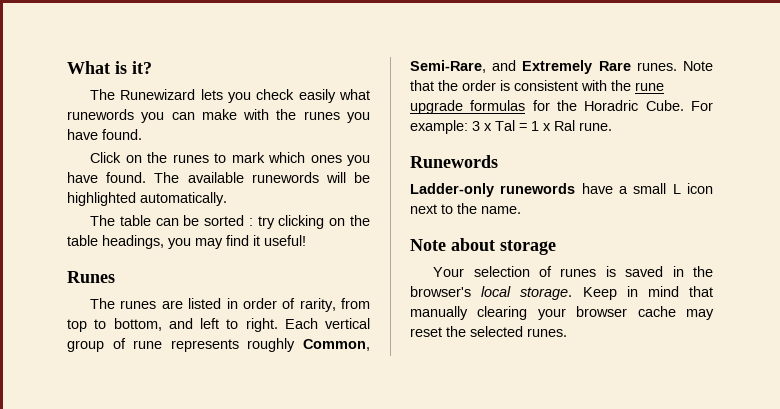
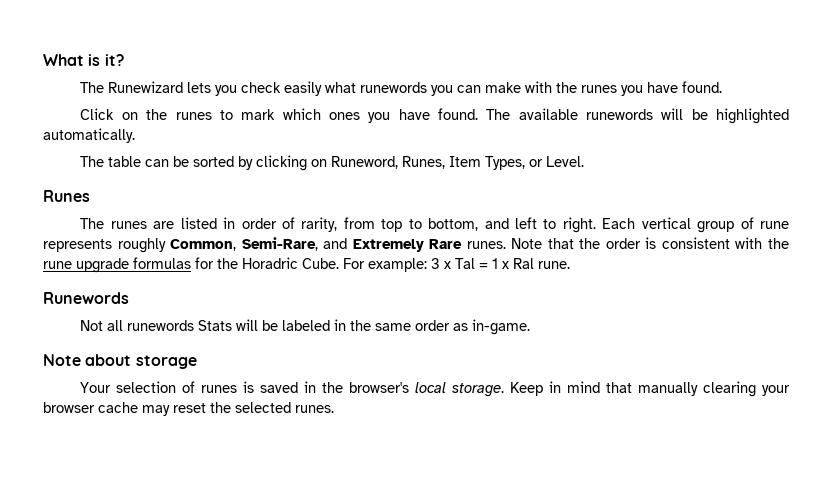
- The table can be sorted : try clicking on the table headings, you may find it useful!
+ The table can be sorted by clicking on Runeword, Runes, Item Types, or Level.
- Ladder-only runewords have a small L icon next to the name.
+ Not all runewords Stats will be labeled in the same order as in-game.

